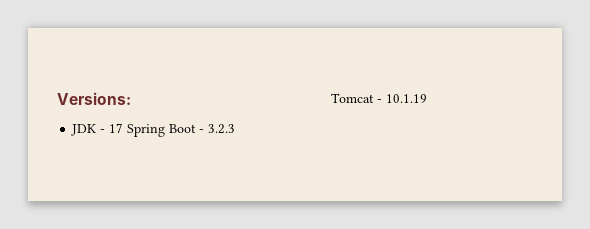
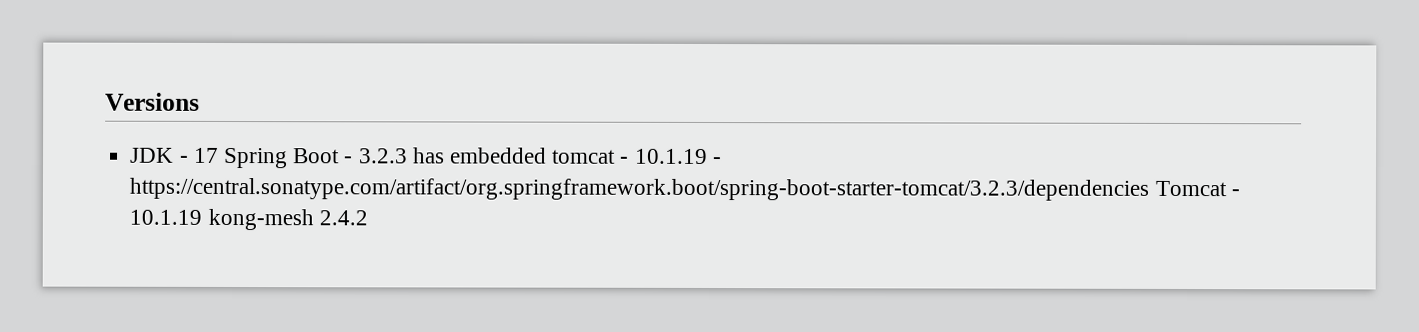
- Versions:
+ Versions
- JDK - 17 Spring Boot - 3.2.3 Tomcat - 10.1.19
+ JDK - 17 Spring Boot - 3.2.3 has embedded tomcat - 10.1.19 - https://central.sonatype.com/artifact/org.springframework.boot/spring-boot-starter-tomcat/3.2.3/dependencies Tomcat - 10.1.19 kong-mesh 2.4.2

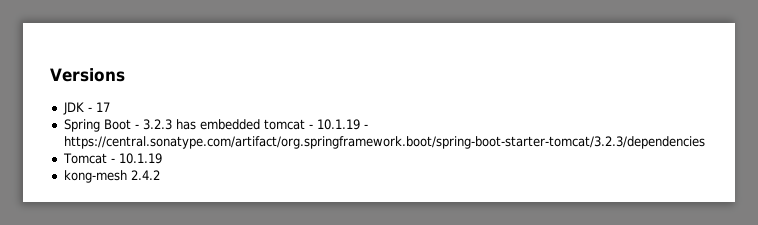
- JDK - 17 Spring Boot - 3.2.3 has embedded tomcat - 10.1.19 - https://central.sonatype.com/artifact/org.springframework.boot/spring-boot-starter-tomcat/3.2.3/dependencies Tomcat - 10.1.19 kong-mesh 2.4.2
+ JDK - 17
+ Spring Boot - 3.2.3 has embedded tomcat - 10.1.19 - https://central.sonatype.com/artifact/org.springframework.boot/spring-boot-starter-tomcat/3.2.3/dependencies
+ Tomcat - 10.1.19
+ kong-mesh 2.4.2

